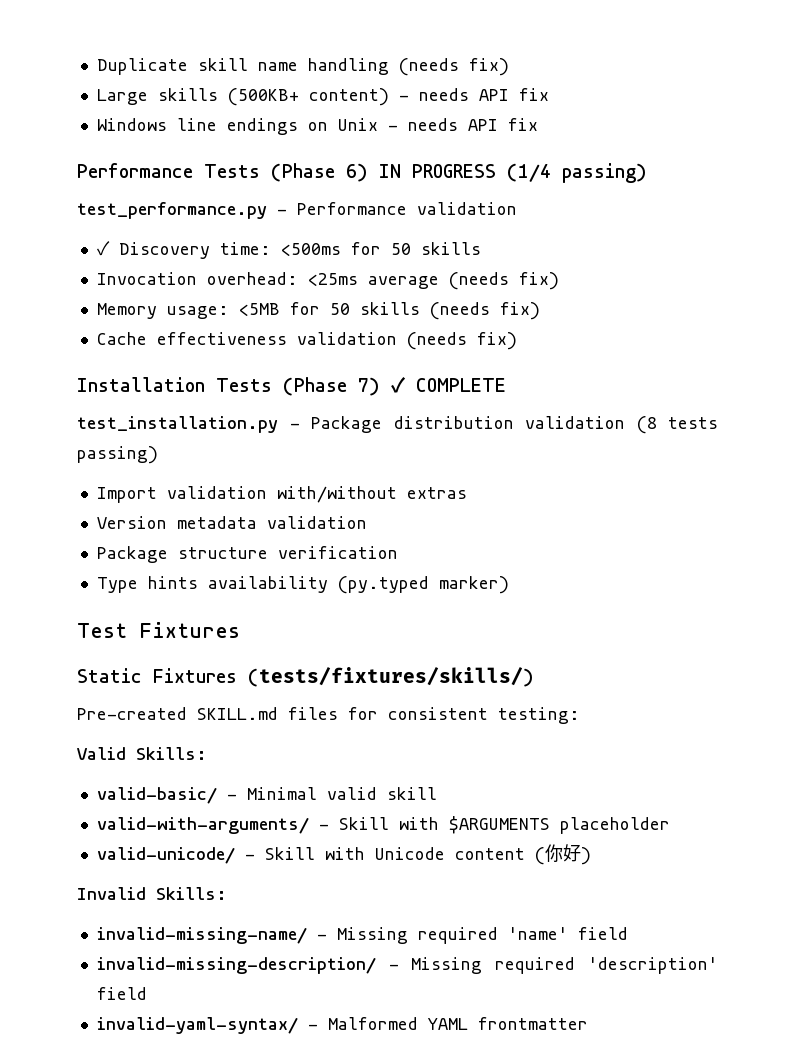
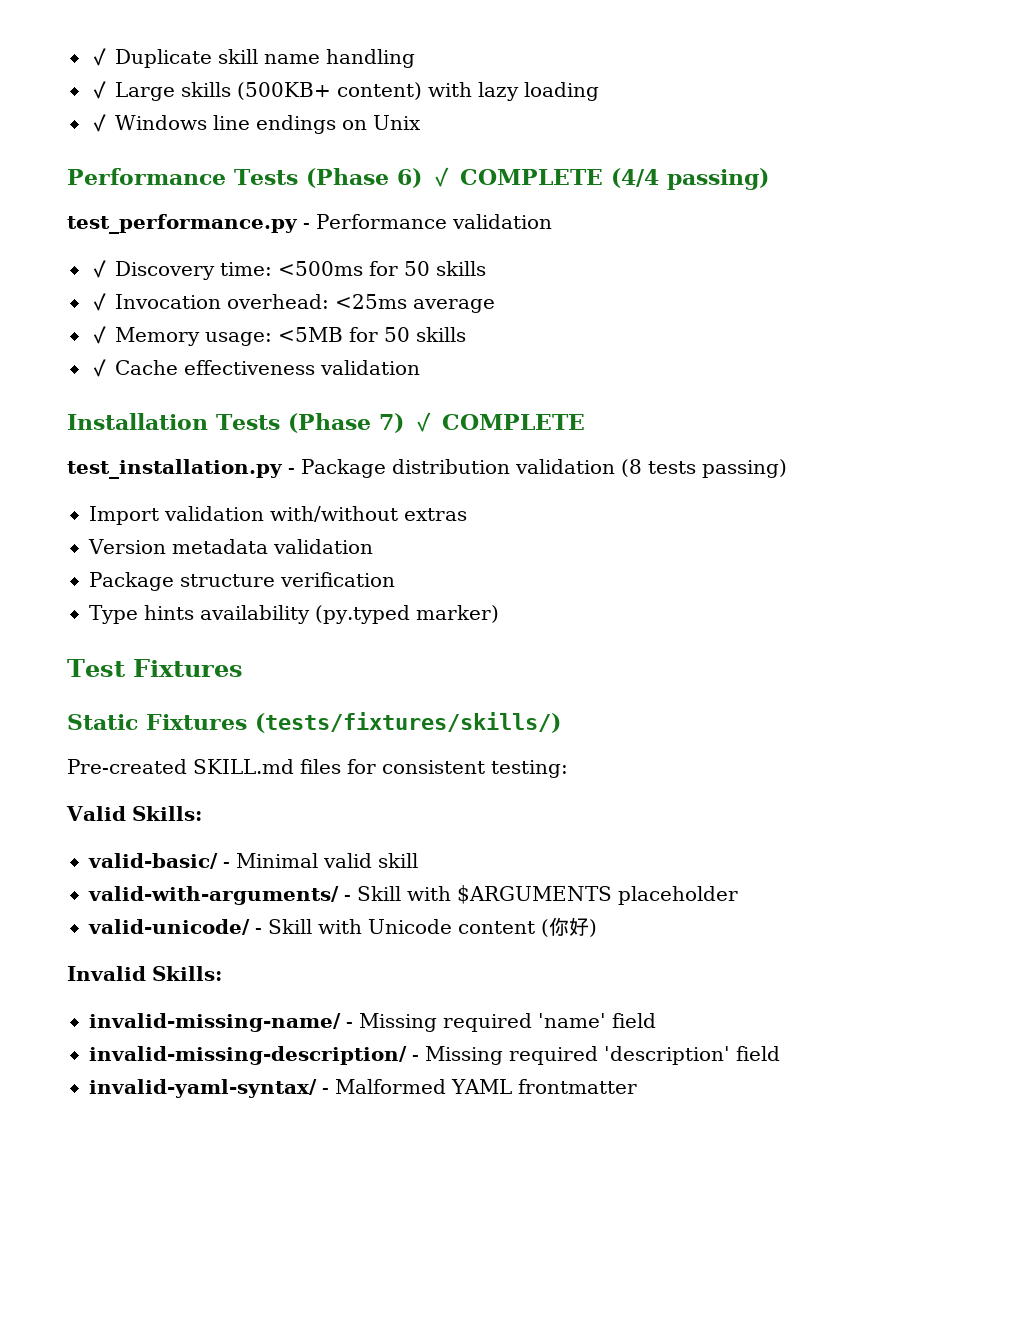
- Duplicate skill name handling (needs fix)
- Large skills (500KB+ content) - needs API fix
- Windows line endings on Unix - needs API fix
+ ✓ Duplicate skill name handling
+ ✓ Large skills (500KB+ content) with lazy loading
+ ✓ Windows line endings on Unix
- Performance Tests (Phase 6) IN PROGRESS (1/4 passing)
+ Performance Tests (Phase 6) ✓ COMPLETE (4/4 passing)
- Invocation overhead: <25ms average (needs fix)
- Memory usage: <5MB for 50 skills (needs fix)
- Cache effectiveness validation (needs fix)
+ ✓ Invocation overhead: <25ms average
+ ✓ Memory usage: <5MB for 50 skills
+ ✓ Cache effectiveness validation

